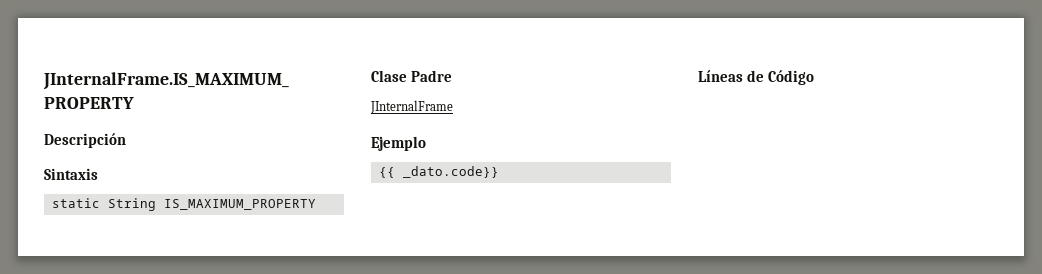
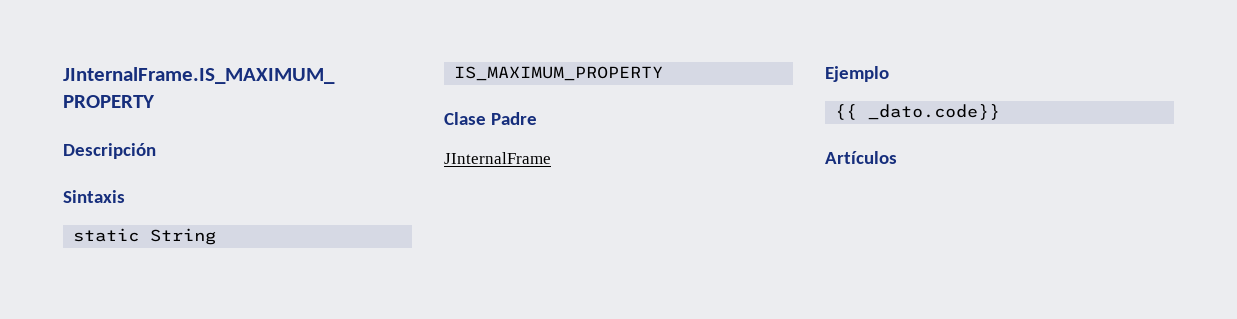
- Líneas de Código
+ Artículos

